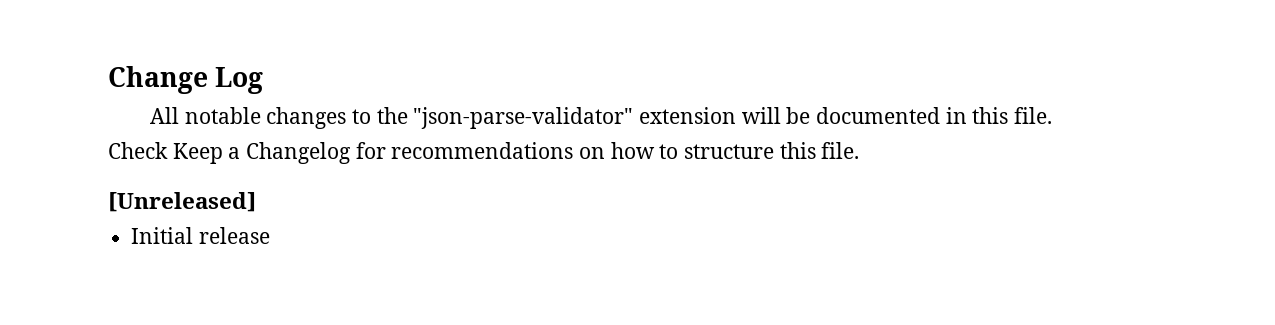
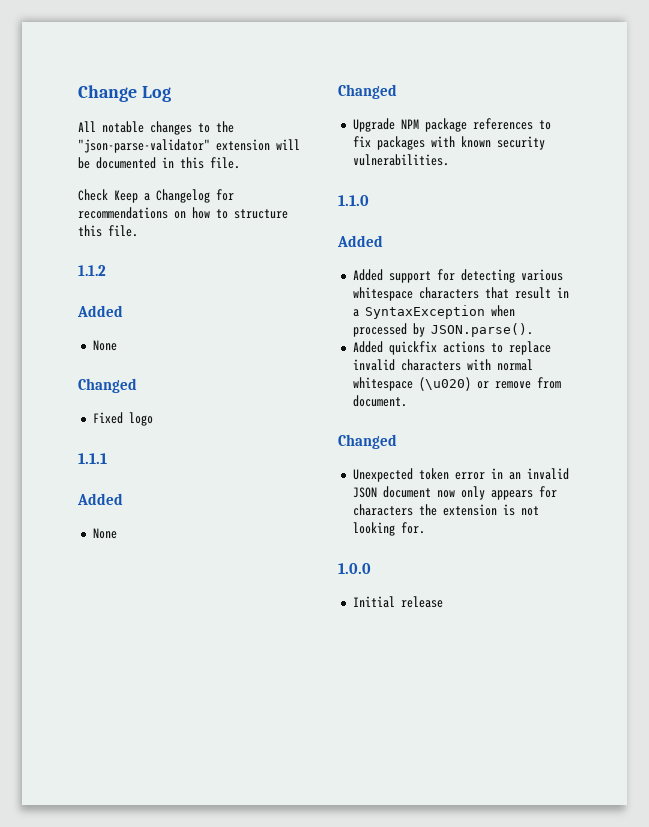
- [Unreleased]
+ 1.1.2
+ Added
+ None
+ Changed
+ Fixed logo
+ 1.1.1
+ Added
+ None
+ Changed
+ Upgrade NPM package references to fix packages with known security vulnerabilities.
+ 1.1.0
+ Added
+ Added support for detecting various whitespace characters that result in a SyntaxException when processed by JSON.parse().
+ Added quickfix actions to replace invalid characters with normal whitespace (\u020) or remove from document.
+ Changed
+ Unexpected token error in an invalid JSON document now only appears for characters the extension is not looking for.
+ 1.0.0

